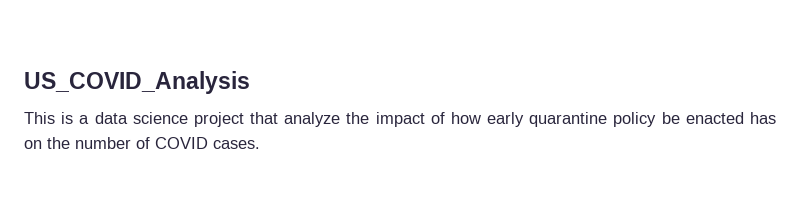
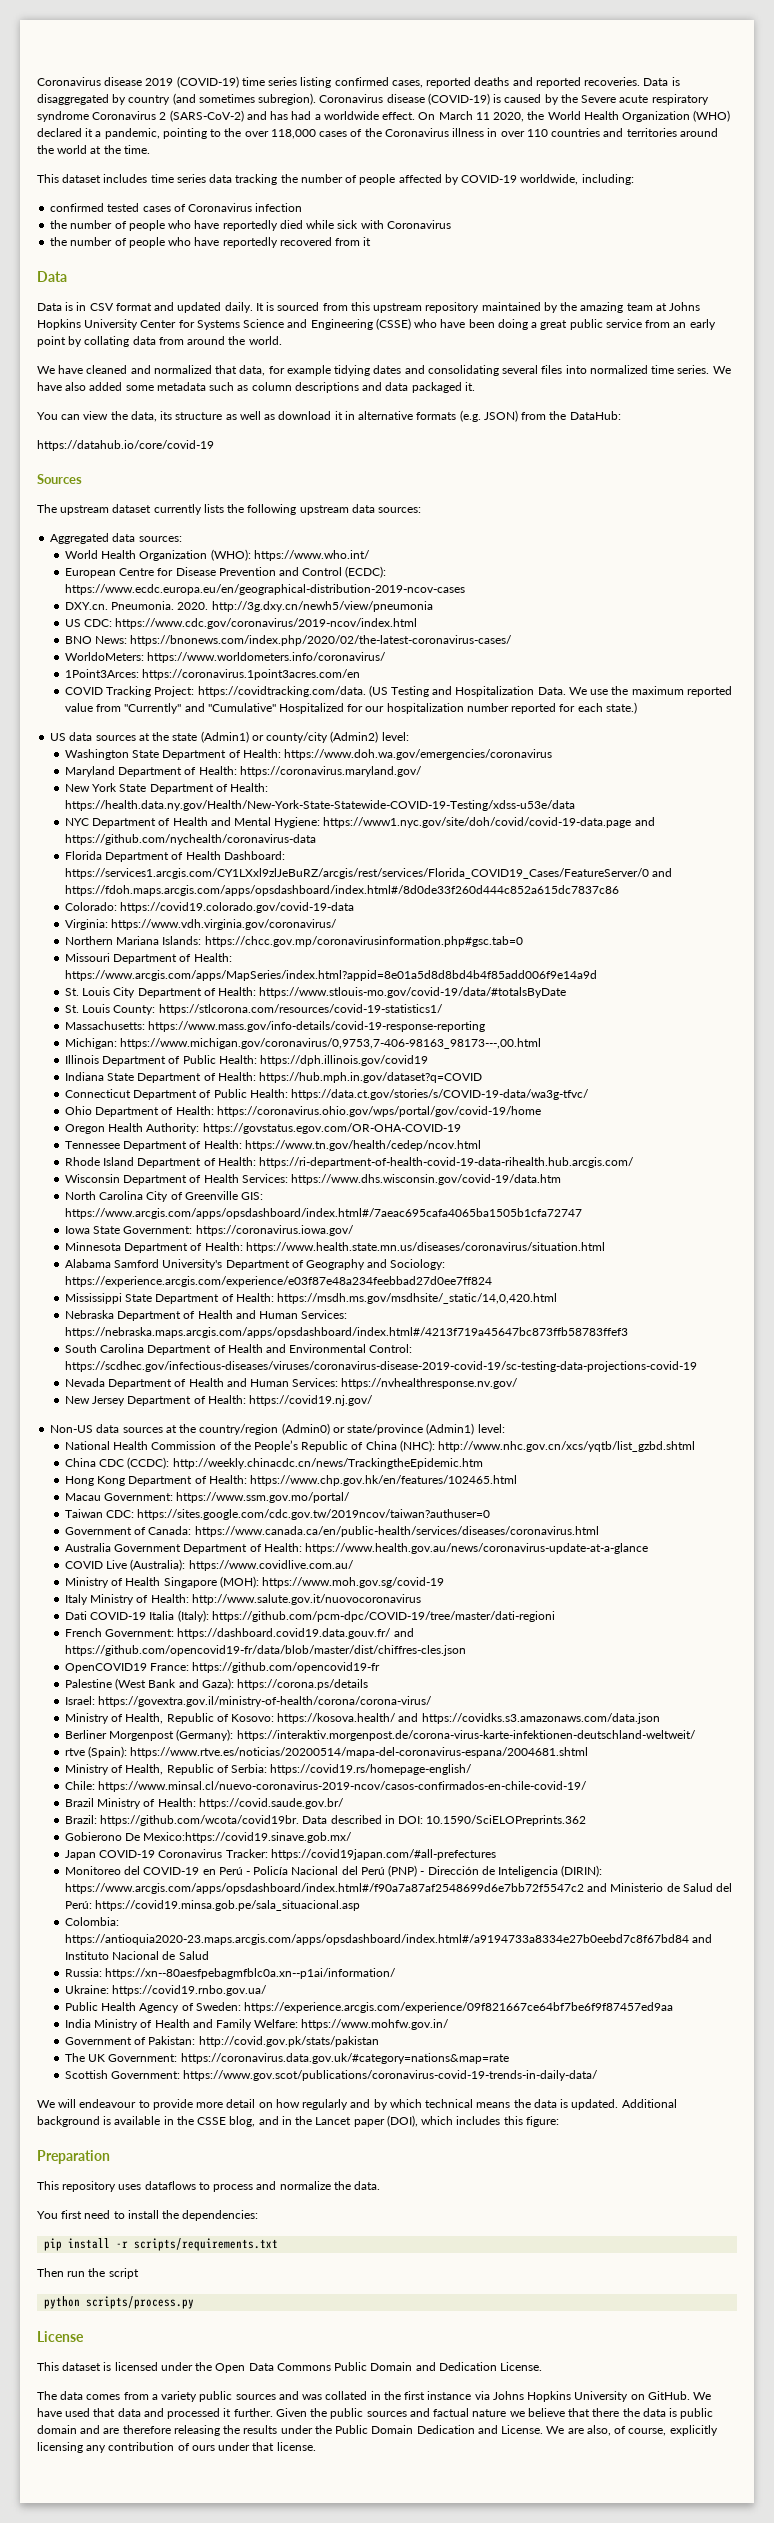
- US_COVID_Analysis
- This is a data science project that analyze the impact of how early quarantine policy be enacted has on the number of COVID cases.
+ Coronavirus disease 2019 (COVID-19) time series listing confirmed cases, reported deaths and reported recoveries. Data is disaggregated by country (and sometimes subregion). Coronavirus disease (COVID-19) is caused by the Severe acute respiratory syndrome Coronavirus 2 (SARS-CoV-2) and has had a worldwide effect. On March 11 2020, the World Health Organization (WHO) declared it a pandemic, pointing to the over 118,000 cases of the Coronavirus illness in over 110 countries and territories around the world at the time.
+ This dataset includes time series data tracking the number of people affected by COVID-19 worldwide, including:
+ confirmed tested cases of Coronavirus infection
+ the number of people who have reportedly died while sick with Coronavirus
+ the number of people who have reportedly recovered from it
+ Data
+ Data is in CSV format and updated daily. It is sourced from this upstream repository maintained by the amazing team at Johns Hopkins University Center for Systems Science and Engineering (CSSE) who have been doing a great public service from an early point by collating data from around the world.
+ We have cleaned and normalized that data, for example tidying dates and consolidating several files into normalized time series. We have also added some metadata such as column descriptions and data packaged it.
+ You can view the data, its structure as well as download it in alternative formats (e.g. JSON) from the DataHub:
+ https://datahub.io/core/covid-19
+ Sources
+ The upstream dataset currently lists the following upstream data sources:
+ Aggregated data sources:
+ World Health Organization (WHO): https://www.who.int/
+ European Centre for Disease Prevention and Control (ECDC): https://www.ecdc.europa.eu/en/geographical-distribution-2019-ncov-cases
+ DXY.cn. Pneumonia. 2020. http://3g.dxy.cn/newh5/view/pneumonia
+ US CDC: https://www.cdc.gov/coronavirus/2019-ncov/index.html
+ BNO News: https://bnonews.com/index.php/2020/02/the-latest-coronavirus-cases/
+ WorldoMeters: https://www.worldometers.info/coronavirus/
+ 1Point3Arces: https://coronavirus.1point3acres.com/en
+ COVID Tracking Project: https://covidtracking.com/data. (US Testing and Hospitalization Data. We use the maximum reported value from "Currently" and "Cumulative" Hospitalized for our hospitalization number reported for each state.)
+ US data sources at the state (Admin1) or county/city (Admin2) level:
+ Washington State Department of Health: https://www.doh.wa.gov/emergencies/coronavirus
+ Maryland Department of Health: https://coronavirus.maryland.gov/
+ New York State Department of Health: https://health.data.ny.gov/Health/New-York-State-Statewide-COVID-19-Testing/xdss-u53e/data
+ NYC Department of Health and Mental Hygiene: https://www1.nyc.gov/site/doh/covid/covid-19-data.page and https://github.com/nychealth/coronavirus-data
+ Florida Department of Health Dashboard: https://services1.arcgis.com/CY1LXxl9zlJeBuRZ/arcgis/rest/services/Florida_COVID19_Cases/FeatureServer/0 and https://fdoh.maps.arcgis.com/apps/opsdashboard/index.html#/8d0de33f260d444c852a615dc7837c86
+ Colorado: https://covid19.colorado.gov/covid-19-data
+ Virginia: https://www.vdh.virginia.gov/coronavirus/
+ Northern Mariana Islands: https://chcc.gov.mp/coronavirusinformation.php#gsc.tab=0
+ Missouri Department of Health: https://www.arcgis.com/apps/MapSeries/index.html?appid=8e01a5d8d8bd4b4f85add006f9e14a9d
+ St. Louis City Department of Health: https://www.stlouis-mo.gov/covid-19/data/#totalsByDate
+ St. Louis County: https://stlcorona.com/resources/covid-19-statistics1/
+ Massachusetts: https://www.mass.gov/info-details/covid-19-response-reporting
+ Michigan: https://www.michigan.gov/coronavirus/0,9753,7-406-98163_98173---,00.html
+ Illinois Department of Public Health: https://dph.illinois.gov/covid19
+ Indiana State Department of Health: https://hub.mph.in.gov/dataset?q=COVID
+ Connecticut Department of Public Health: https://data.ct.gov/stories/s/COVID-19-data/wa3g-tfvc/
+ Ohio Department of Health: https://coronavirus.ohio.gov/wps/portal/gov/covid-19/home
+ Oregon Health Authority: https://govstatus.egov.com/OR-OHA-COVID-19
+ Tennessee Department of Health: https://www.tn.gov/health/cedep/ncov.html
+ Rhode Island Department of Health: https://ri-department-of-health-covid-19-data-rihealth.hub.arcgis.com/
+ Wisconsin Department of Health Services: https://www.dhs.wisconsin.gov/covid-19/data.htm
+ North Carolina City of Greenville GIS: https://www.arcgis.com/apps/opsdashboard/index.html#/7aeac695cafa4065ba1505b1cfa72747
+ Iowa State Government: https://coronavirus.iowa.gov/
+ Minnesota Department of Health: https://www.health.state.mn.us/diseases/coronavirus/situation.html
+ Alabama Samford University's Department of Geography and Sociology: https://experience.arcgis.com/experience/e03f87e48a234feebbad27d0ee7ff824
+ Mississippi State Department of Health: https://msdh.ms.gov/msdhsite/_static/14,0,420.html
+ Nebraska Department of Health and Human Services: https://nebraska.maps.arcgis.com/apps/opsdashboard/index.html#/4213f719a45647bc873ffb58783ffef3
+ South Carolina Department of Health and Environmental Control: https://scdhec.gov/infectious-diseases/viruses/coronavirus-disease-2019-covid-19/sc-testing-data-projections-covid-19
+ Nevada Department of Health and Human Services: https://nvhealthresponse.nv.gov/
+ New Jersey Department of Health: https://covid19.nj.gov/
+ Non-US data sources at the country/region (Admin0) or state/province (Admin1) level:
+ National Health Commission of the People’s Republic of China (NHC): http://www.nhc.gov.cn/xcs/yqtb/list_gzbd.shtml
+ China CDC (CCDC): http://weekly.chinacdc.cn/news/TrackingtheEpidemic.htm
+ Hong Kong Department of Health: https://www.chp.gov.hk/en/features/102465.html
+ Macau Government: https://www.ssm.gov.mo/portal/
+ Taiwan CDC: https://sites.google.com/cdc.gov.tw/2019ncov/taiwan?authuser=0
+ Government of Canada: https://www.canada.ca/en/public-health/services/diseases/coronavirus.html
+ Australia Government Department of Health: https://www.health.gov.au/news/coronavirus-update-at-a-glance
+ COVID Live (Australia): https://www.covidlive.com.au/
+ Ministry of Health Singapore (MOH): https://www.moh.gov.sg/covid-19
+ Italy Ministry of Health: http://www.salute.gov.it/nuovocoronavirus
+ Dati COVID-19 Italia (Italy): https://github.com/pcm-dpc/COVID-19/tree/master/dati-regioni
+ French Government: https://dashboard.covid19.data.gouv.fr/ and https://github.com/opencovid19-fr/data/blob/master/dist/chiffres-cles.json
+ OpenCOVID19 France: https://github.com/opencovid19-fr
+ Palestine (West Bank and Gaza): https://corona.ps/details
+ Israel: https://govextra.gov.il/ministry-of-health/corona/corona-virus/
+ Ministry of Health, Republic of Kosovo: https://kosova.health/ and https://covidks.s3.amazonaws.com/data.json
+ Berliner Morgenpost (Germany): https://interaktiv.morgenpost.de/corona-virus-karte-infektionen-deutschland-weltweit/
+ rtve (Spain): https://www.rtve.es/noticias/20200514/mapa-del-coronavirus-espana/2004681.shtml
+ Ministry of Health, Republic of Serbia: https://covid19.rs/homepage-english/
+ Chile: https://www.minsal.cl/nuevo-coronavirus-2019-ncov/casos-confirmados-en-chile-covid-19/
+ Brazil Ministry of Health: https://covid.saude.gov.br/
+ Brazil: https://github.com/wcota/covid19br. Data described in DOI: 10.1590/SciELOPreprints.362
+ Gobierono De Mexico:https://covid19.sinave.gob.mx/
+ Japan COVID-19 Coronavirus Tracker: https://covid19japan.com/#all-prefectures
+ Monitoreo del COVID-19 en Perú - Policía Nacional del Perú (PNP) - Dirección de Inteligencia (DIRIN): https://www.arcgis.com/apps/opsdashboard/index.html#/f90a7a87af2548699d6e7bb72f5547c2 and Ministerio de Salud del Perú: https://covid19.minsa.gob.pe/sala_situacional.asp
+ Colombia: https://antioquia2020-23.maps.arcgis.com/apps/opsdashboard/index.html#/a9194733a8334e27b0eebd7c8f67bd84 and Instituto Nacional de Salud
+ Russia: https://xn--80aesfpebagmfblc0a.xn--p1ai/information/
+ Ukraine: https://covid19.rnbo.gov.ua/
+ Public Health Agency of Sweden: https://experience.arcgis.com/experience/09f821667ce64bf7be6f9f87457ed9aa
+ India Ministry of Health and Family Welfare: https://www.mohfw.gov.in/
+ Government of Pakistan: http://covid.gov.pk/stats/pakistan
+ The UK Government: https://coronavirus.data.gov.uk/#category=nations&map=rate
+ Scottish Government: https://www.gov.scot/publications/coronavirus-covid-19-trends-in-daily-data/
+ We will endeavour to provide more detail on how regularly and by which technical means the data is updated. Additional background is available in the CSSE blog, and in the Lancet paper (DOI), which includes this figure:
+ Preparation
+ This repository uses dataflows to process and normalize the data.
+ You first need to install the dependencies:
+ pip install -r scripts/requirements.txt
+ Then run the script
+ python scripts/process.py
+ License
+ This dataset is licensed under the Open Data Commons Public Domain and Dedication License.
+ The data comes from a variety public sources and was collated in the first instance via Johns Hopkins University on GitHub. We have used that data and processed it further. Given the public sources and factual nature we believe that there the data is public domain and are therefore releasing the results under the Public Domain Dedication and License. We are also, of course, explicitly licensing any contribution of ours under that license.

